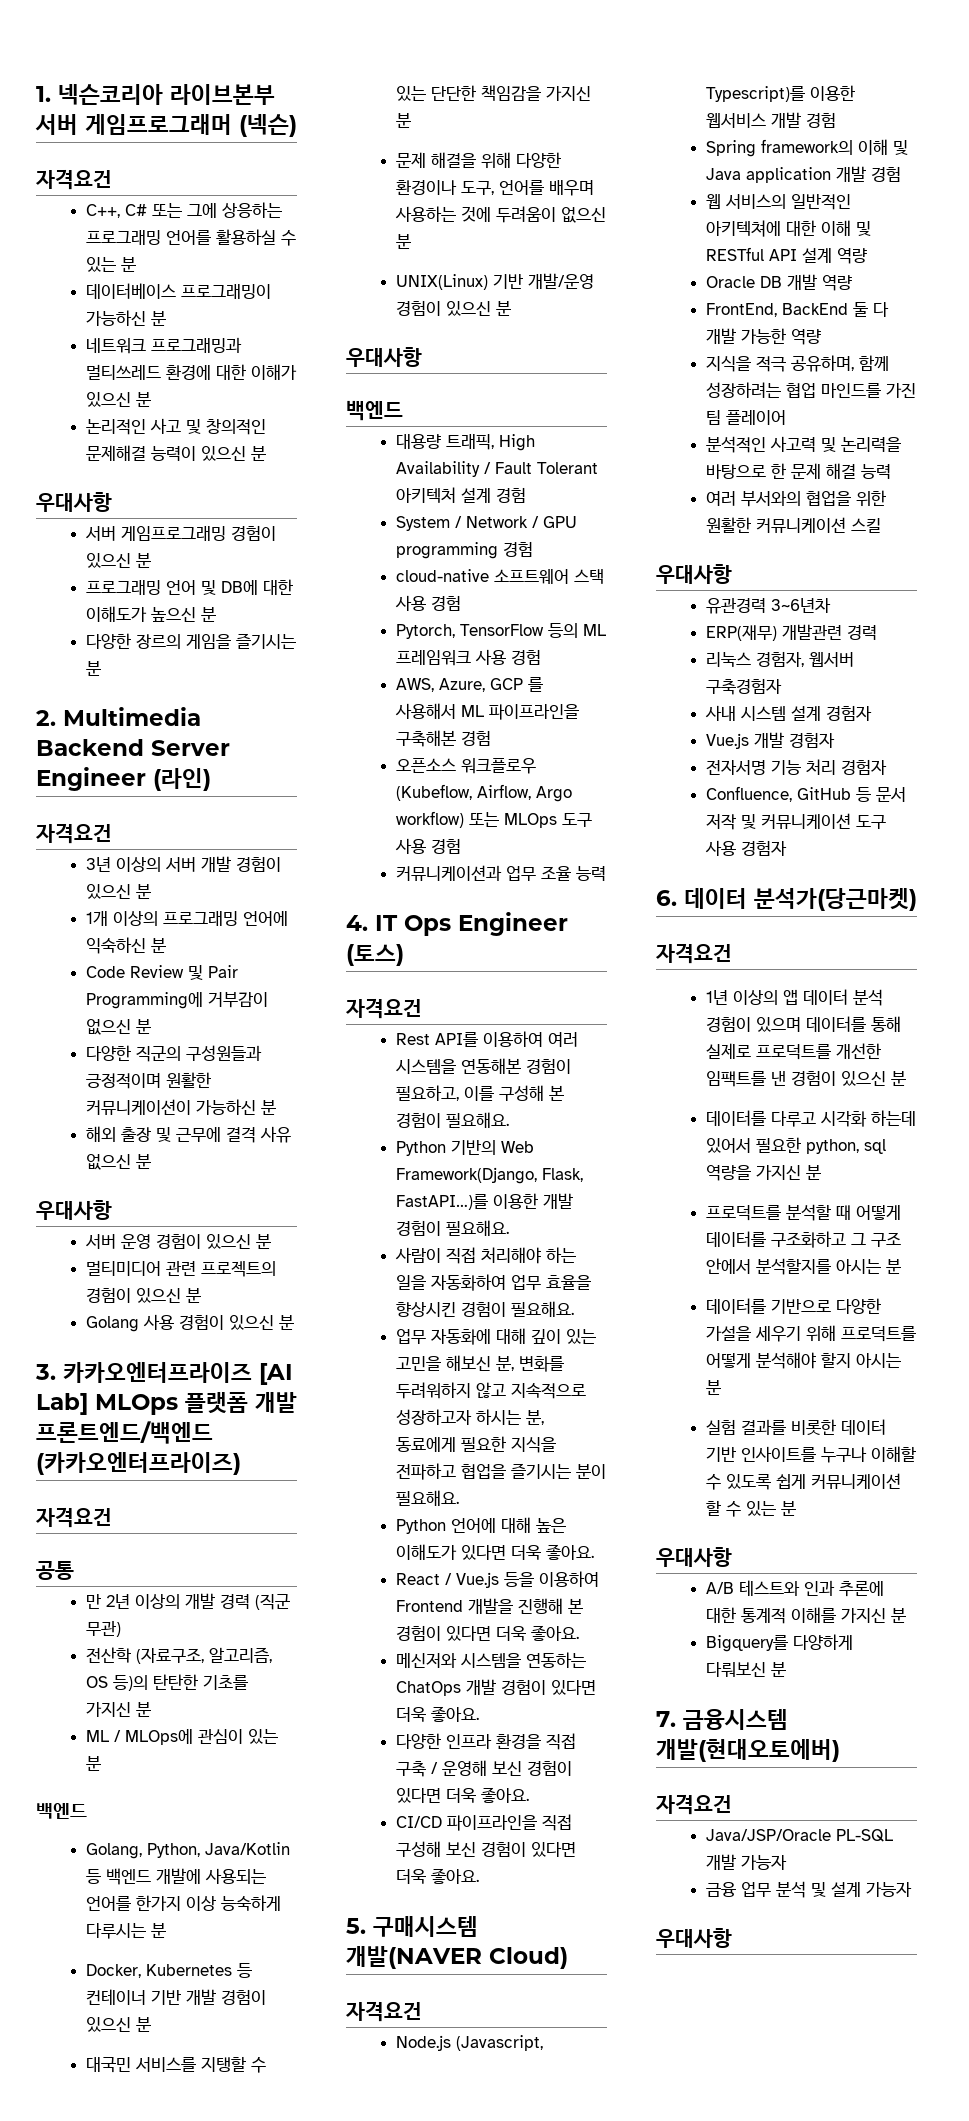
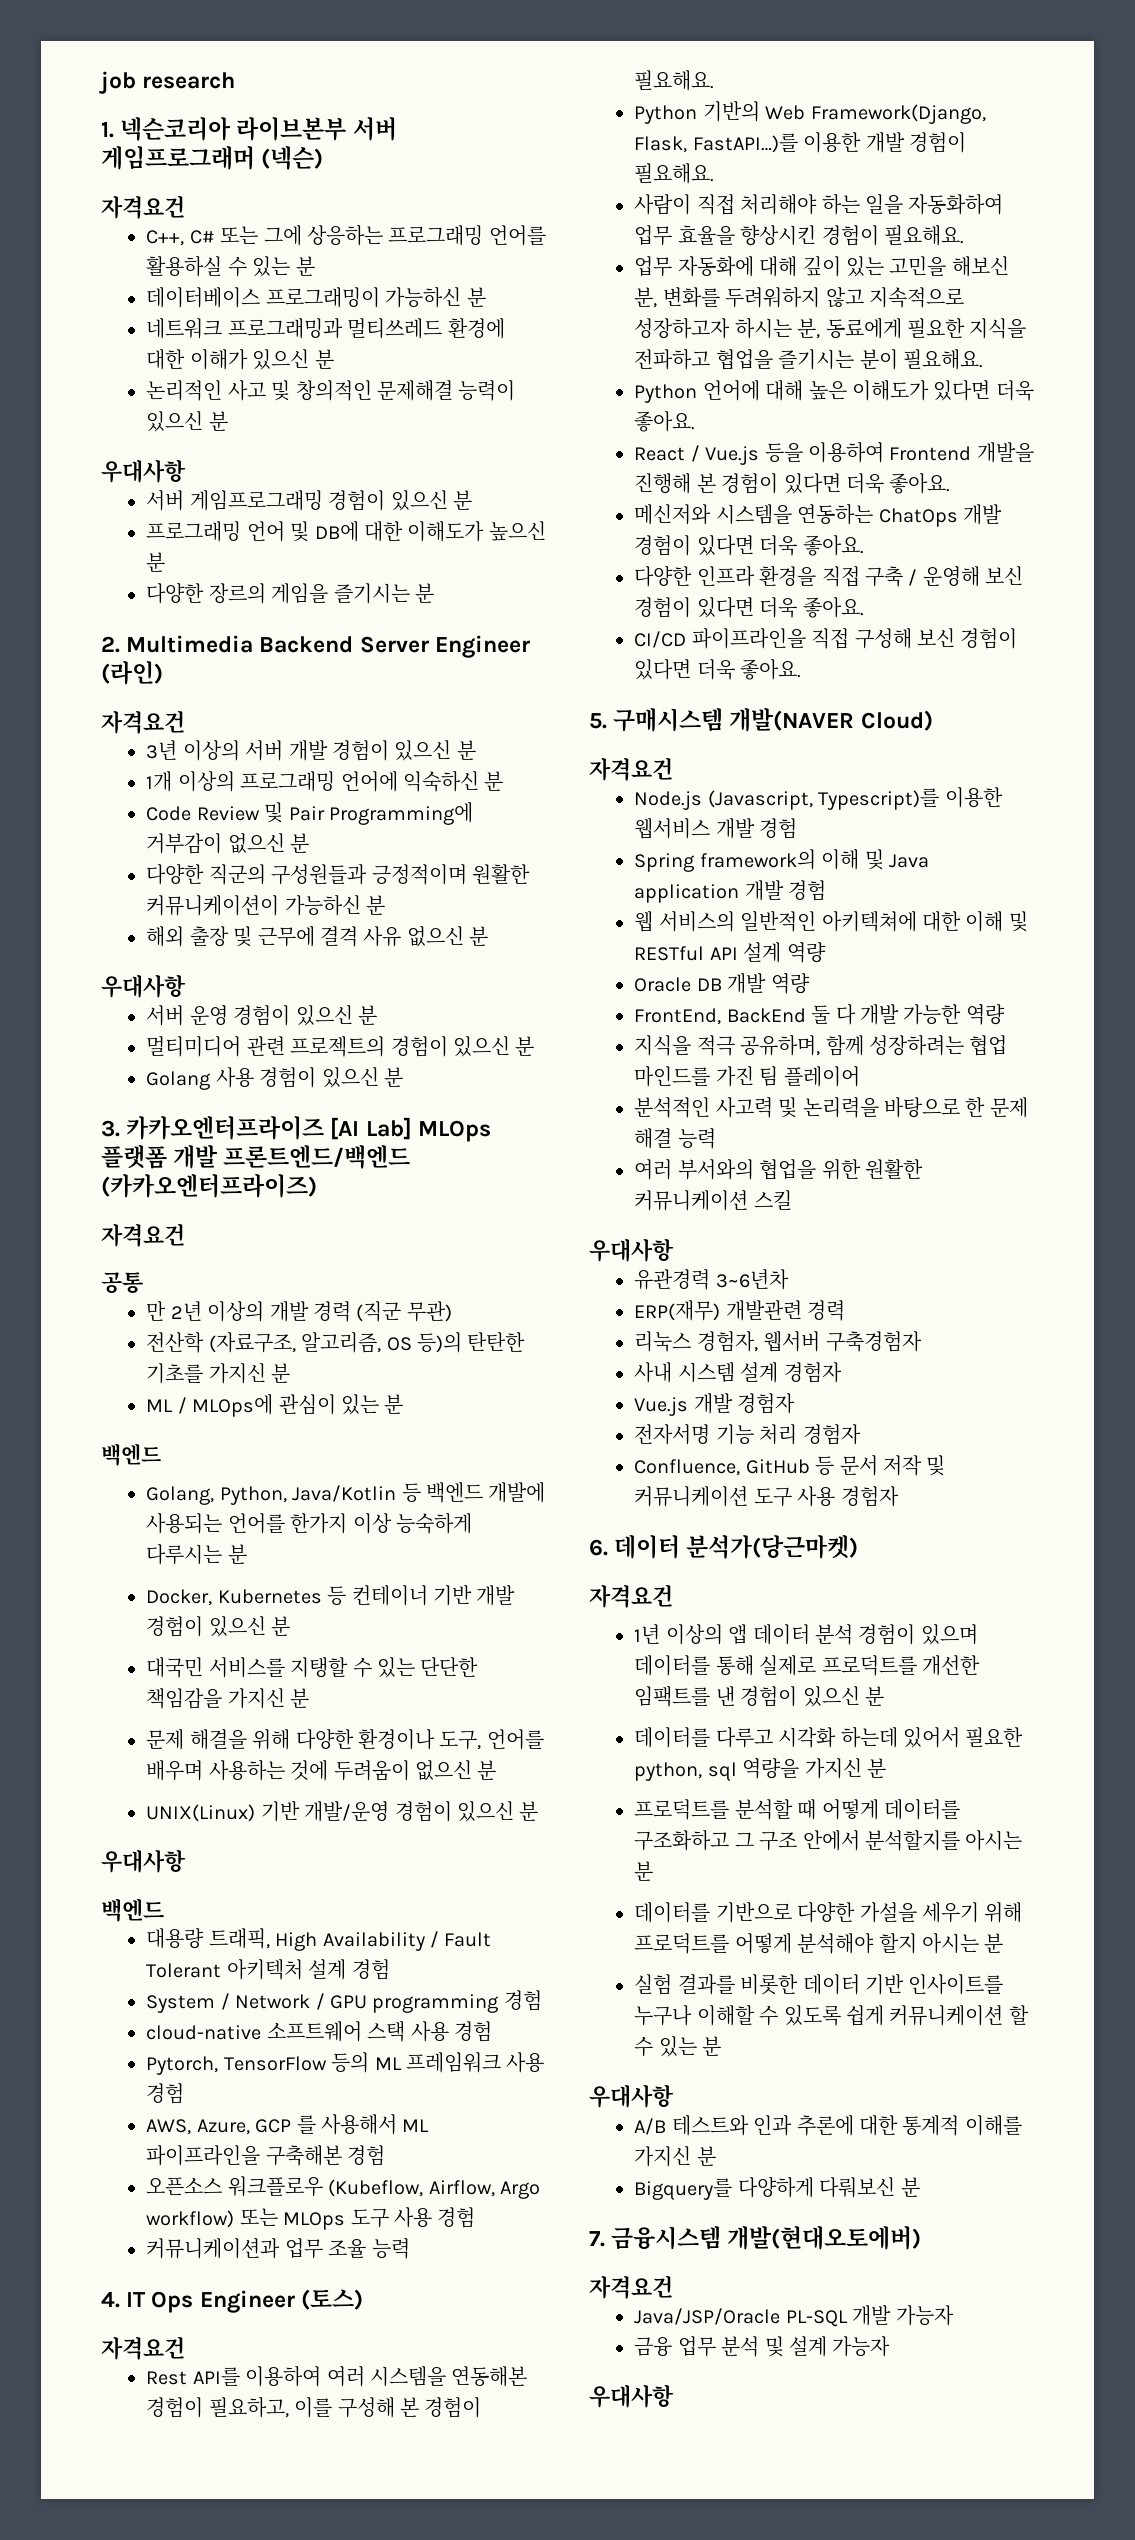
+ job research

